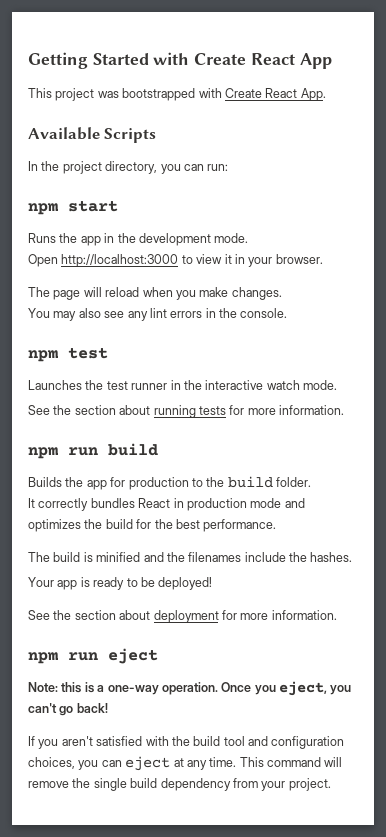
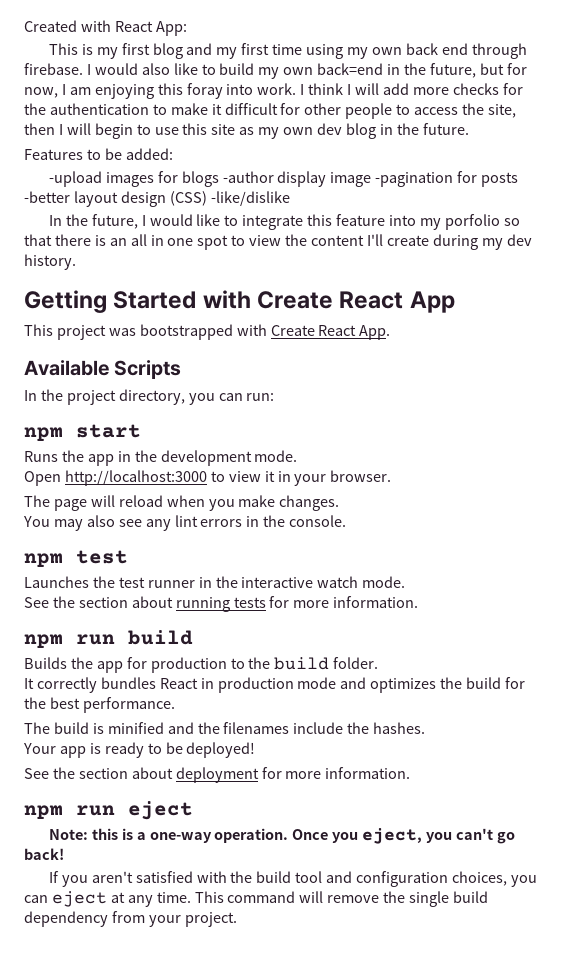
+ Created with React App:
+ This is my first blog and my first time using my own back end through firebase. I would also like to build my own back=end in the future, but for now, I am enjoying this foray into work. I think I will add more checks for the authentication to make it difficult for other people to access the site, then I will begin to use this site as my own dev blog in the future.
+ Features to be added:
+ -upload images for blogs -author display image -pagination for posts -better layout design (CSS) -like/dislike
+ In the future, I would like to integrate this feature into my porfolio so that there is an all in one spot to view the content I'll create during my dev history.

